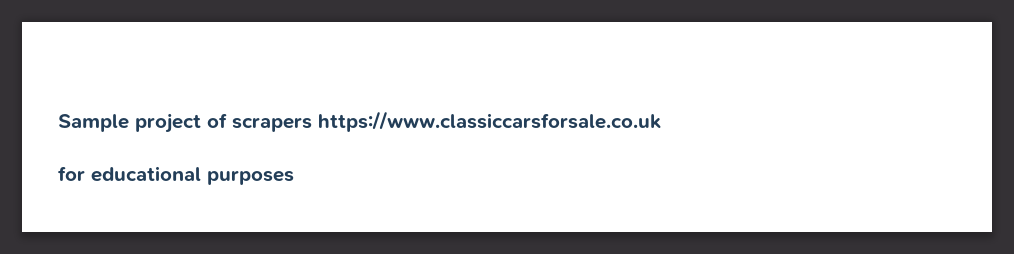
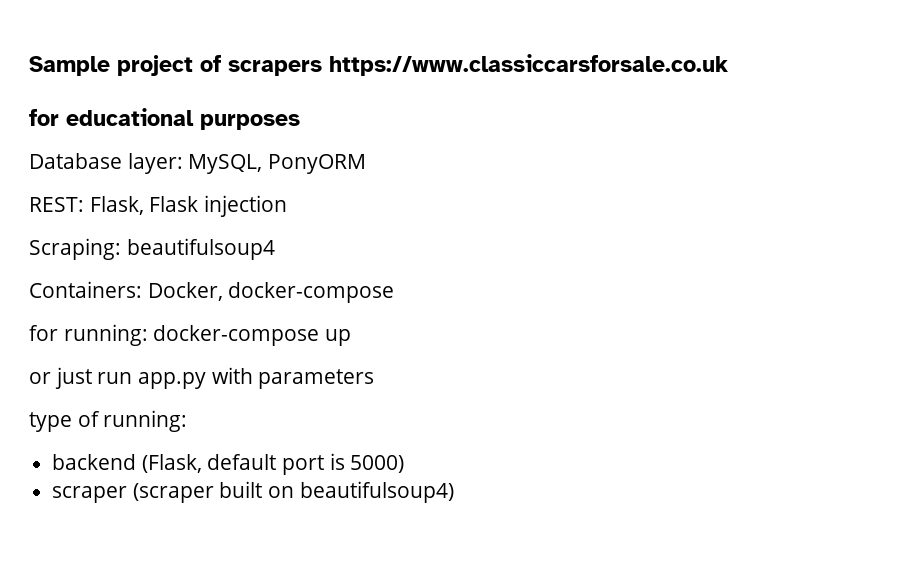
+ Database layer: MySQL, PonyORM
+ REST: Flask, Flask injection
+ Scraping: beautifulsoup4
+ Containers: Docker, docker-compose
+ for running: docker-compose up
+ or just run app.py with parameters
+ type of running:
+ backend (Flask, default port is 5000)
+ scraper (scraper built on beautifulsoup4)

